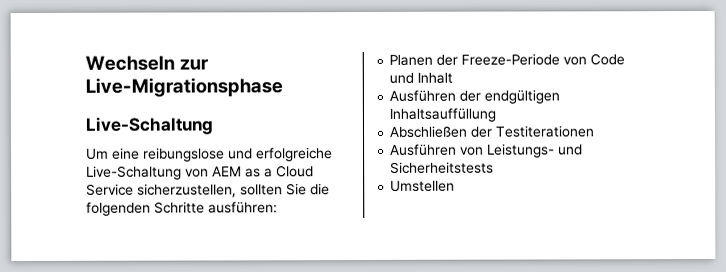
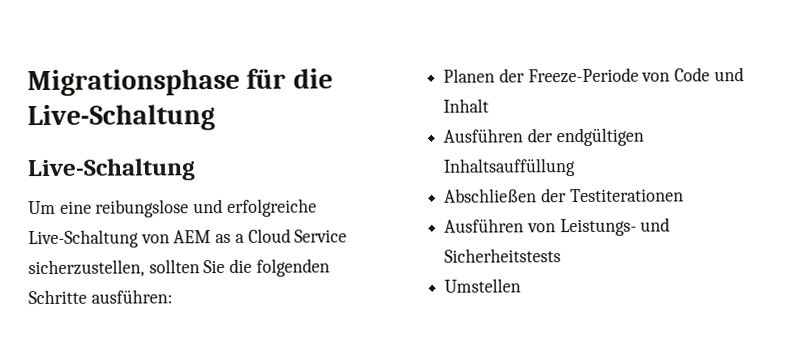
- Wechseln zur Live-Migrationsphase
+ Migrationsphase für die Live-Schaltung

